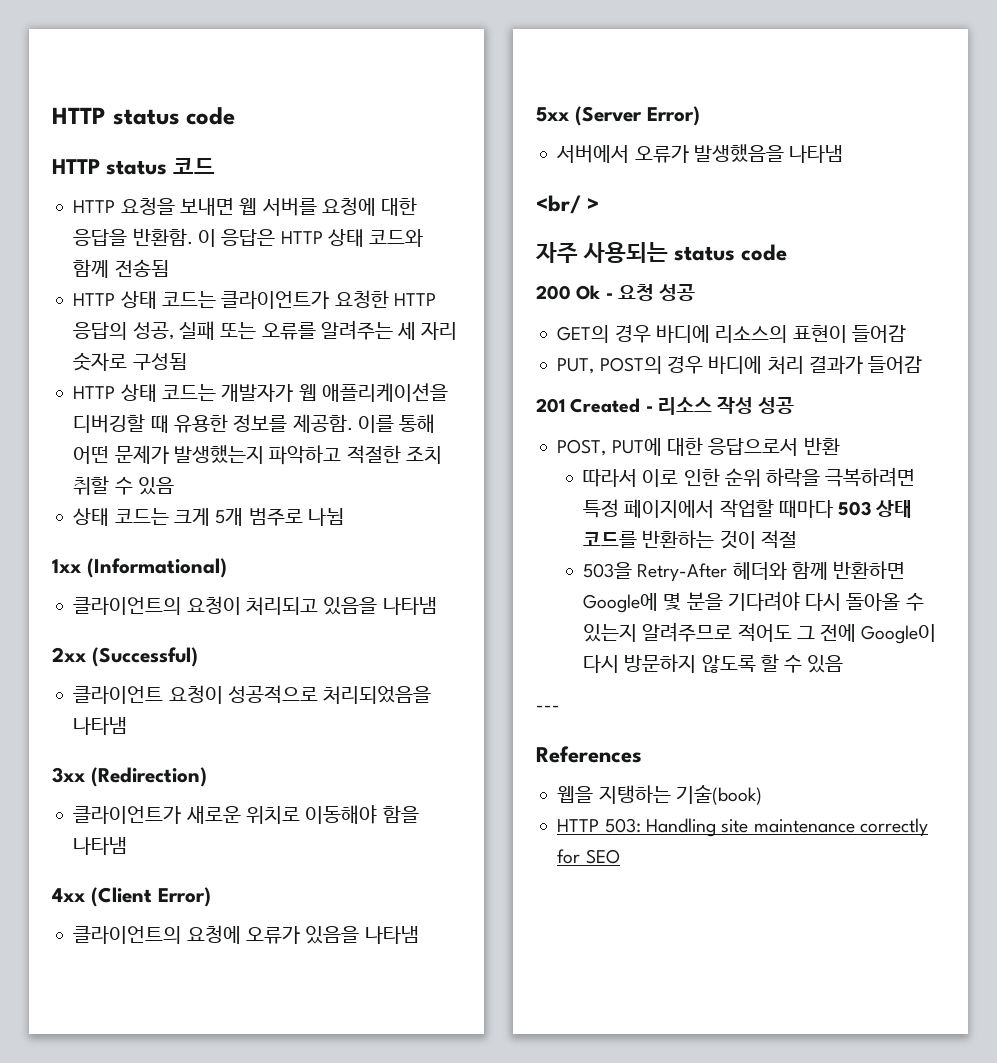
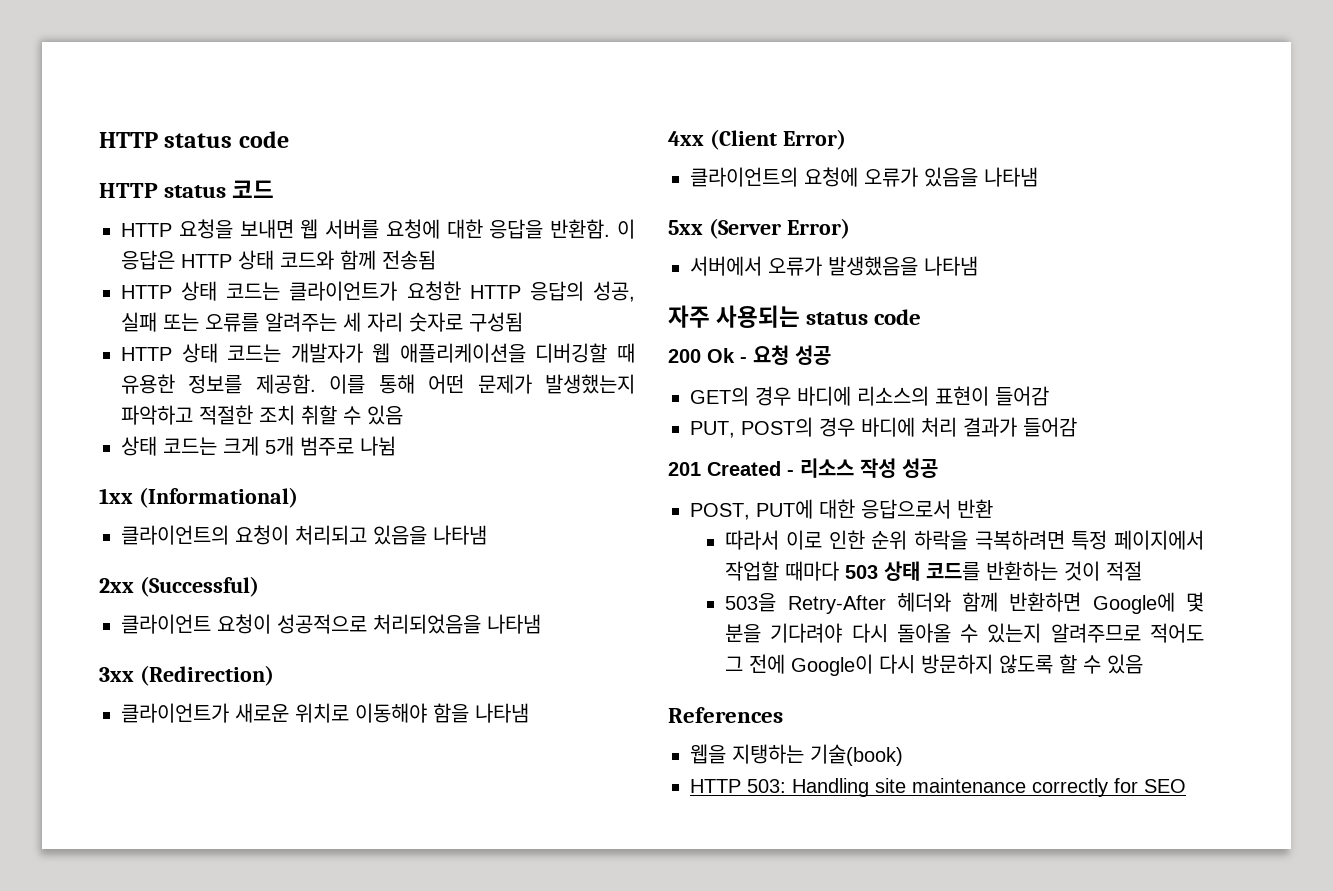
- <br/ >
- ---

